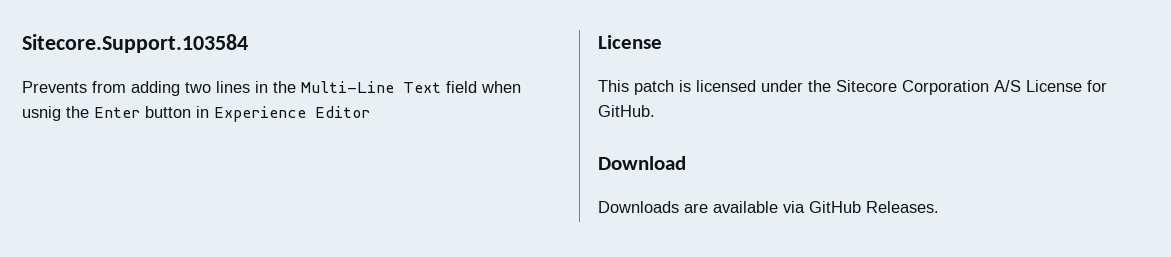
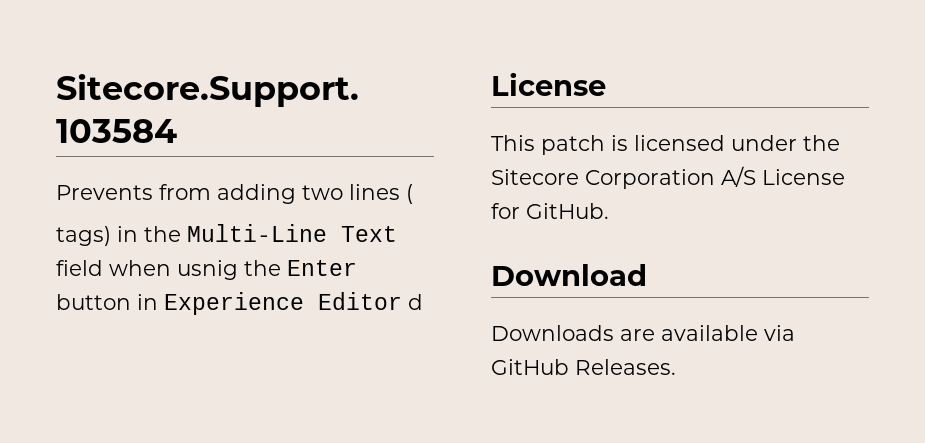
- Prevents from adding two lines in the Multi-Line Text field when usnig the Enter button in Experience Editor
+ Prevents from adding two lines (
+ tags) in the Multi-Line Text field when usnig the Enter button in Experience Editor d

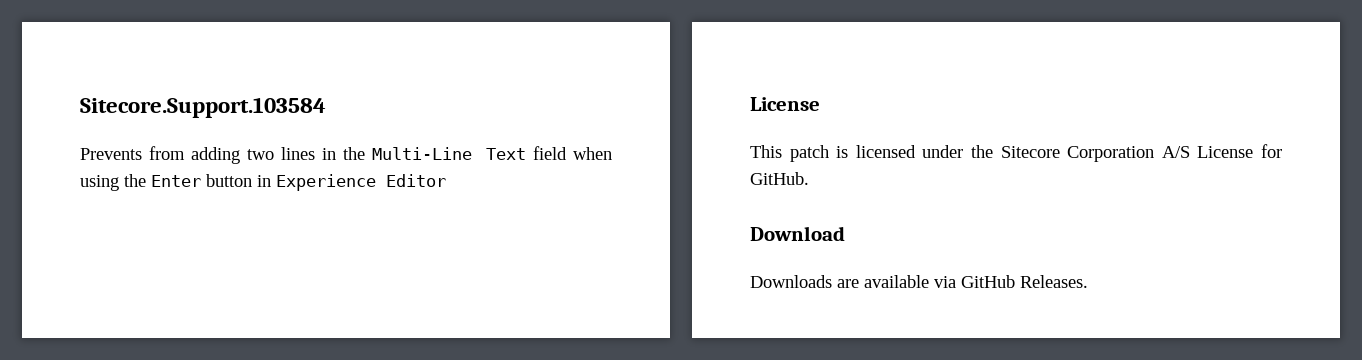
- Prevents from adding two lines (
- tags) in the Multi-Line Text field when usnig the Enter button in Experience Editor d
+ Prevents from adding two lines in the Multi-Line Text field when using the Enter button in Experience Editor

